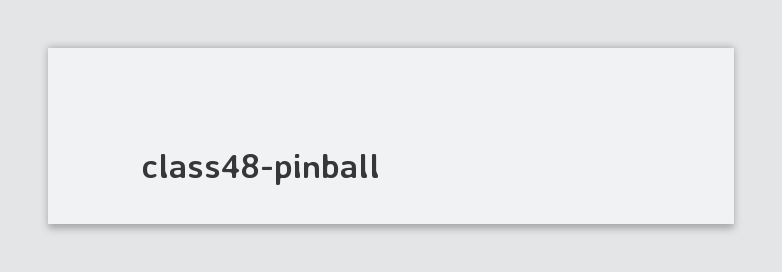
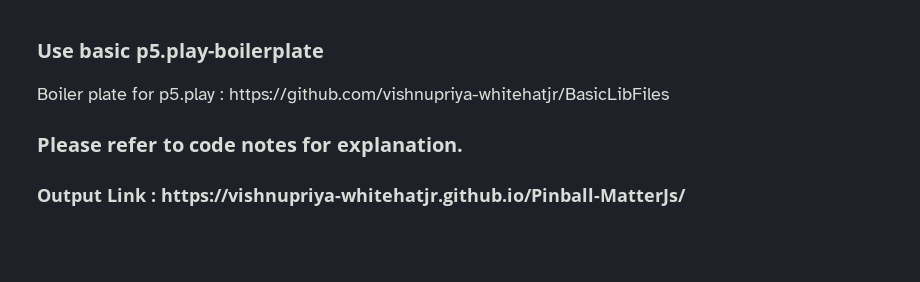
- class48-pinball
+ Use basic p5.play-boilerplate
+ Boiler plate for p5.play : https://github.com/vishnupriya-whitehatjr/BasicLibFiles
+ Please refer to code notes for explanation.
+ Output Link : https://vishnupriya-whitehatjr.github.io/Pinball-MatterJs/

